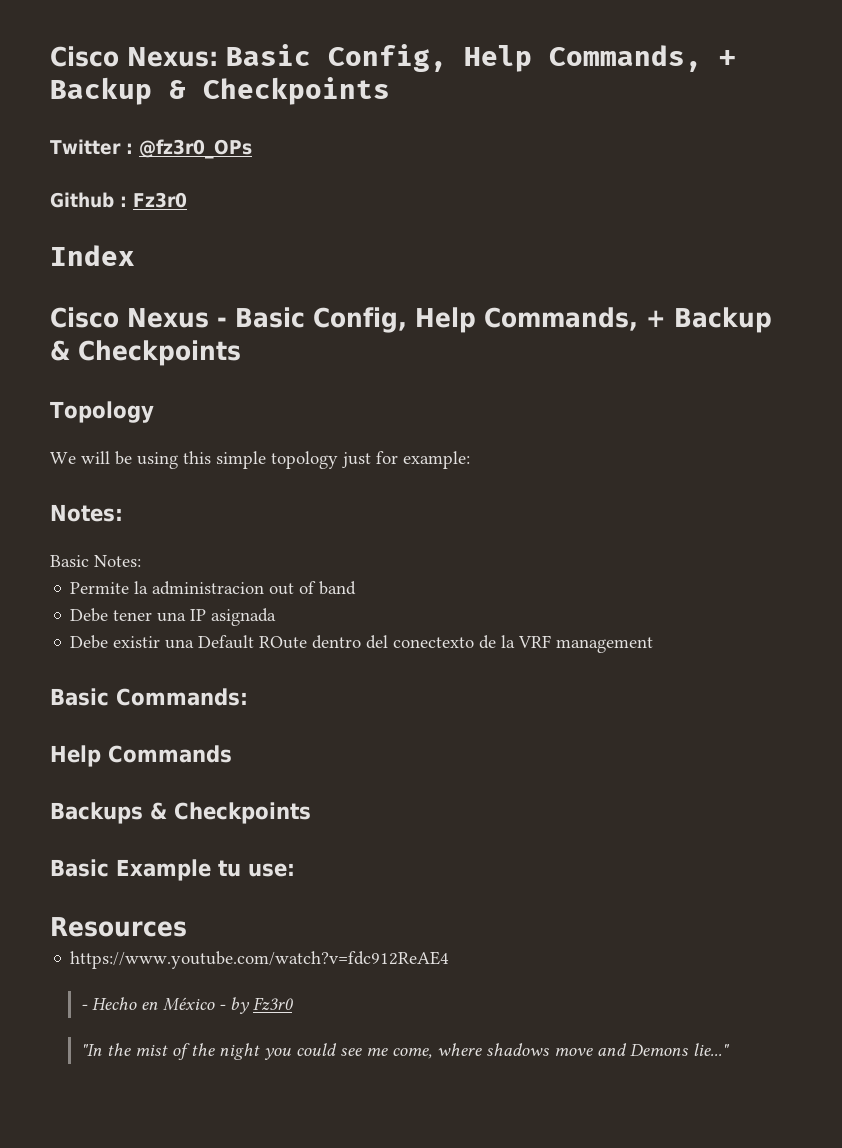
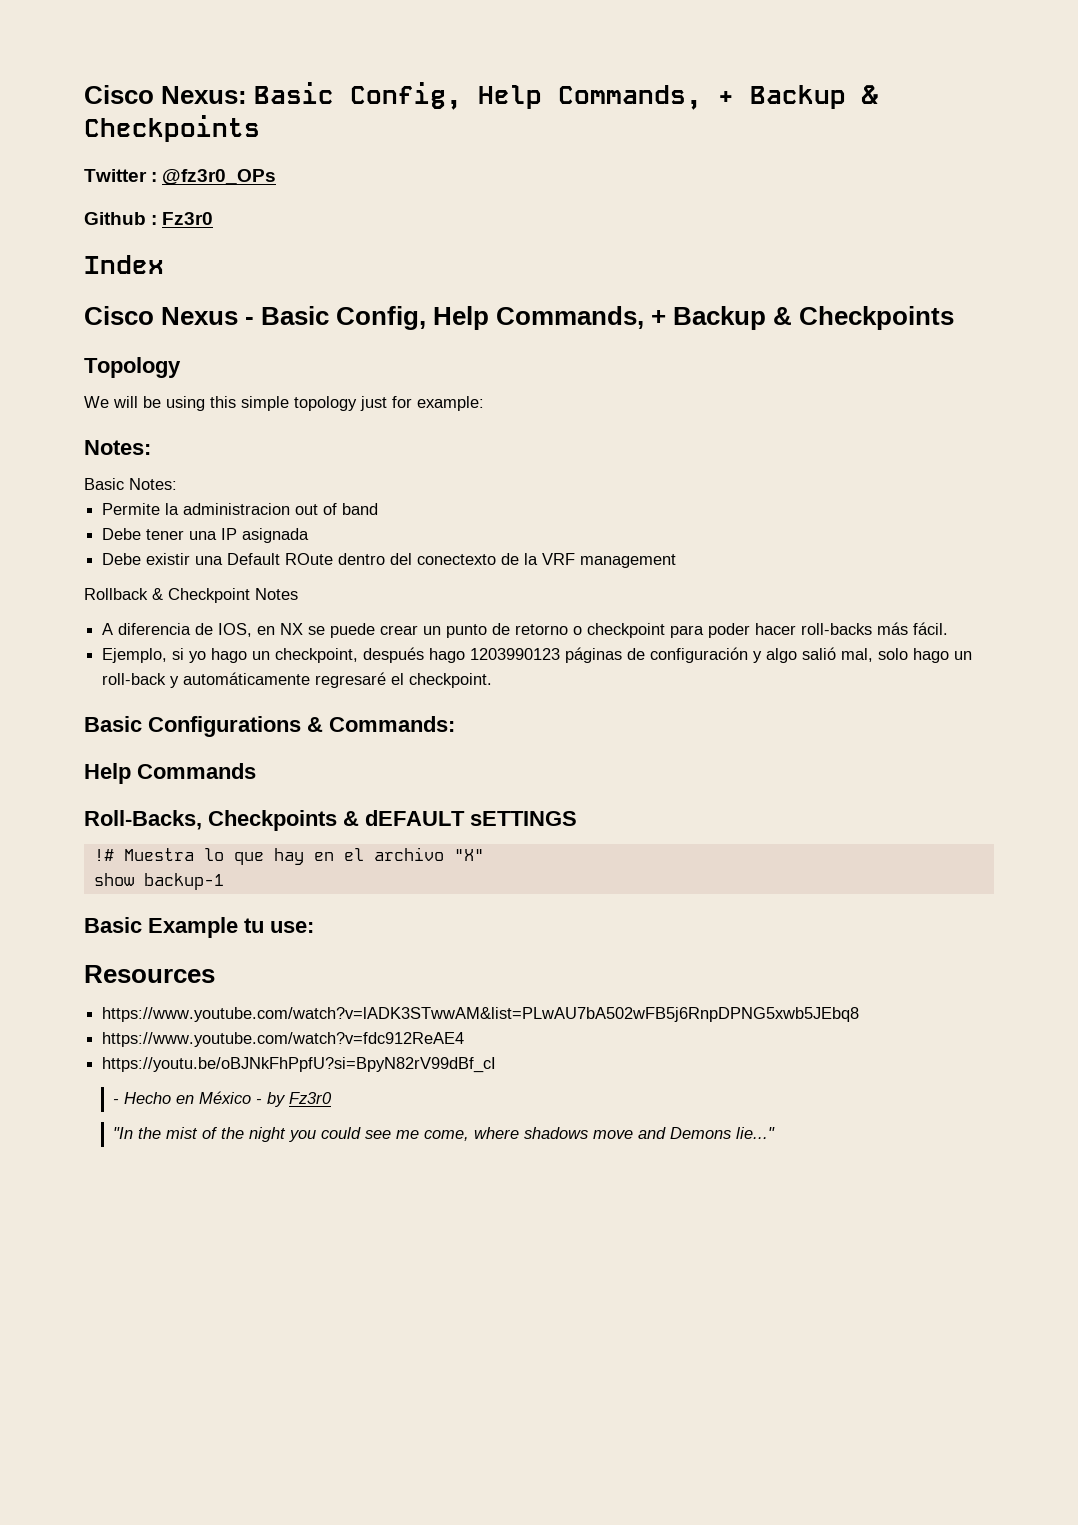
- Basic Commands:
+ Rollback & Checkpoint Notes
+ A diferencia de IOS, en NX se puede crear un punto de retorno o checkpoint para poder hacer roll-backs más fácil.
+ Ejemplo, si yo hago un checkpoint, después hago 1203990123 páginas de configuración y algo salió mal, solo hago un roll-back y automáticamente regresaré el checkpoint.
+ Basic Configurations & Commands:
- Backups & Checkpoints
+ Roll-Backs, Checkpoints & dEFAULT sETTINGS
+ !# Muestra lo que hay en el archivo "X"
+ show backup-1
+ https://www.youtube.com/watch?v=lADK3STwwAM&list=PLwAU7bA502wFB5j6RnpDPNG5xwb5JEbq8
+ https://youtu.be/oBJNkFhPpfU?si=BpyN82rV99dBf_cI

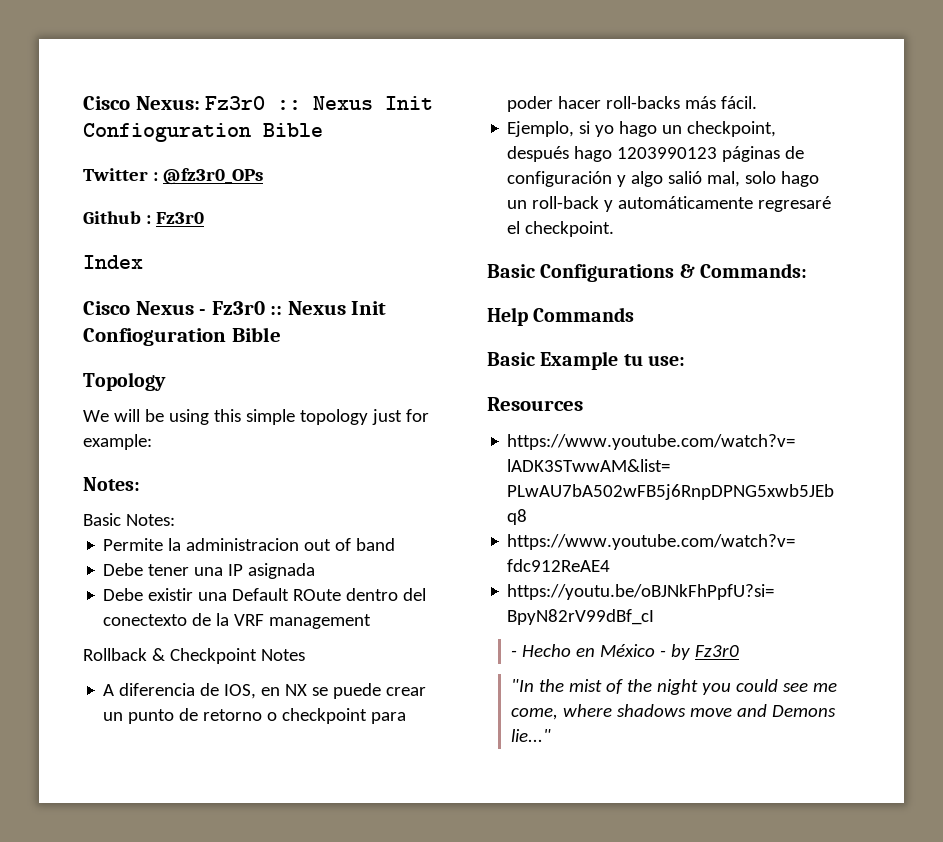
- Cisco Nexus: Basic Config, Help Commands, + Backup & Checkpoints
+ Cisco Nexus: Fz3r0 :: Nexus Init Confioguration Bible
- Cisco Nexus - Basic Config, Help Commands, + Backup & Checkpoints
+ Cisco Nexus - Fz3r0 :: Nexus Init Confioguration Bible
- Roll-Backs, Checkpoints & dEFAULT sETTINGS
- !# Muestra lo que hay en el archivo "X"
- show backup-1

